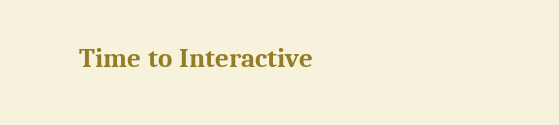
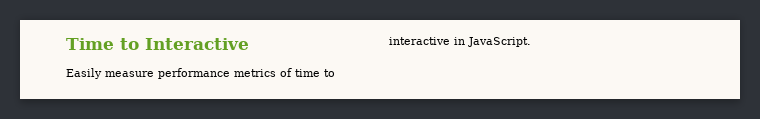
+ Easily measure performance metrics of time to interactive in JavaScript.

